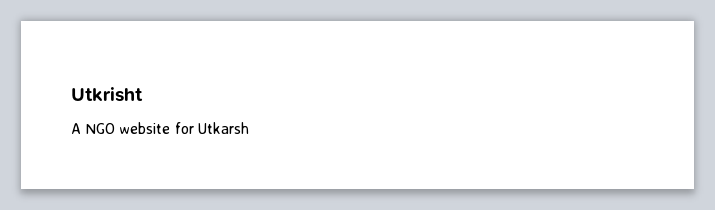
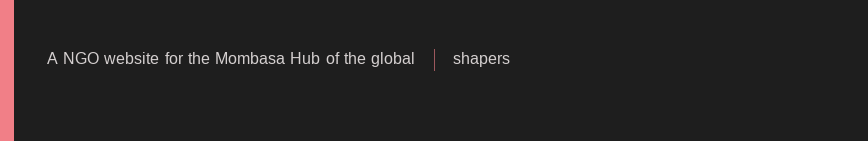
- Utkrisht
- A NGO website for Utkarsh
+ A NGO website for the Mombasa Hub of the global shapers

